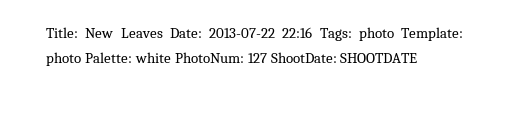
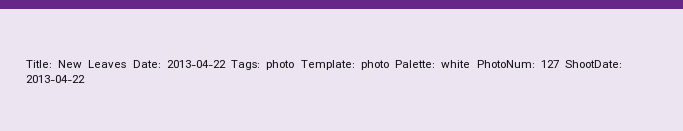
- Title: New Leaves Date: 2013-07-22 22:16 Tags: photo Template: photo Palette: white PhotoNum: 127 ShootDate: SHOOTDATE
+ Title: New Leaves Date: 2013-04-22 Tags: photo Template: photo Palette: white PhotoNum: 127 ShootDate: 2013-04-22

